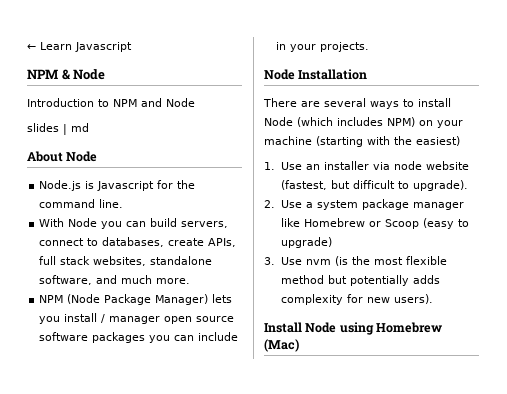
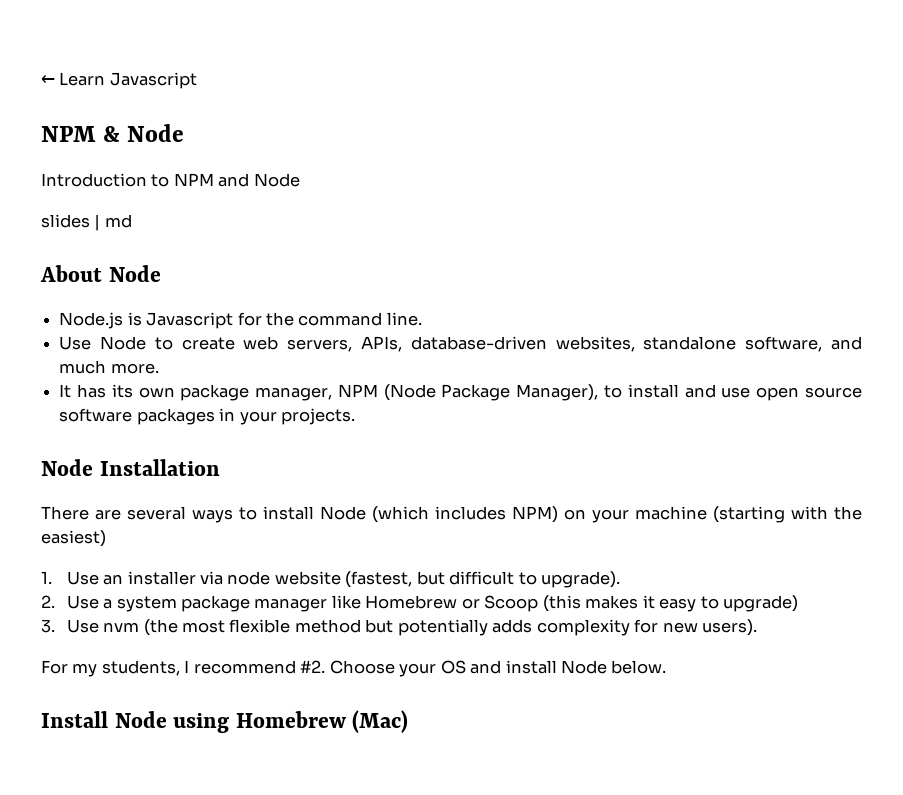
- With Node you can build servers, connect to databases, create APIs, full stack websites, standalone software, and much more.
+ Use Node to create web servers, APIs, database-driven websites, standalone software, and much more.
- NPM (Node Package Manager) lets you install / manager open source software packages you can include in your projects.
+ It has its own package manager, NPM (Node Package Manager), to install and use open source software packages in your projects.
- 2. Use a system package manager like Homebrew or Scoop (easy to upgrade)
+ 2. Use a system package manager like Homebrew or Scoop (this makes it easy to upgrade)
- 3. Use nvm (is the most flexible method but potentially adds complexity for new users).
+ 3. Use nvm (the most flexible method but potentially adds complexity for new users).
+ For my students, I recommend #2. Choose your OS and install Node below.

